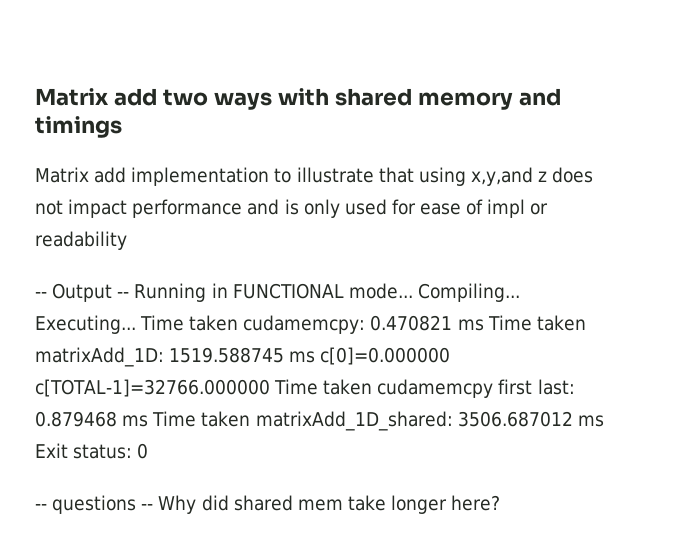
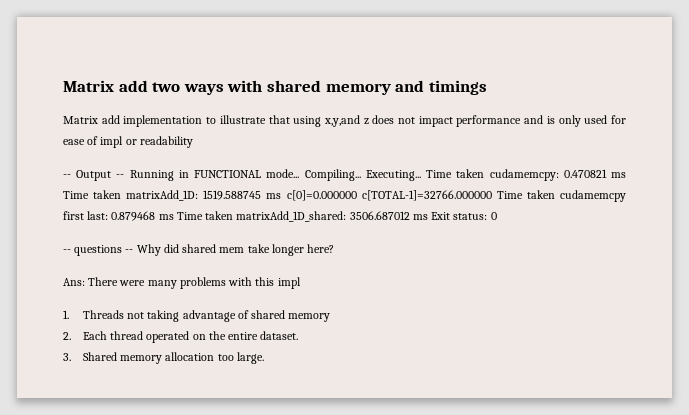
+ Ans: There were many problems with this impl
+ 1. Threads not taking advantage of shared memory
+ 2. Each thread operated on the entire dataset.
+ 3. Shared memory allocation too large.

